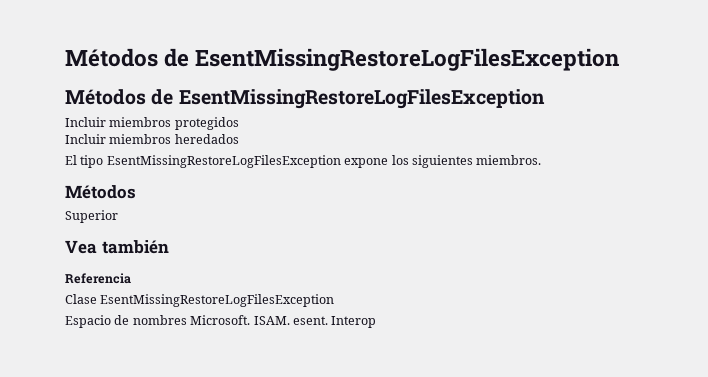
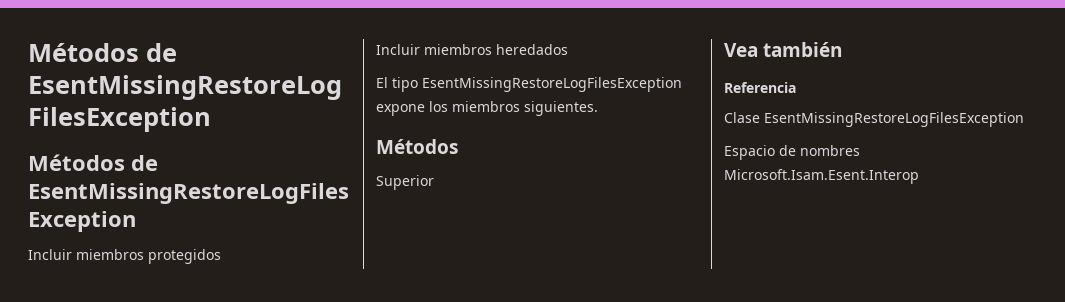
- El tipo EsentMissingRestoreLogFilesException expone los siguientes miembros.
+ El tipo EsentMissingRestoreLogFilesException expone los miembros siguientes.
- Espacio de nombres Microsoft. ISAM. esent. Interop
+ Espacio de nombres Microsoft.Isam.Esent.Interop

